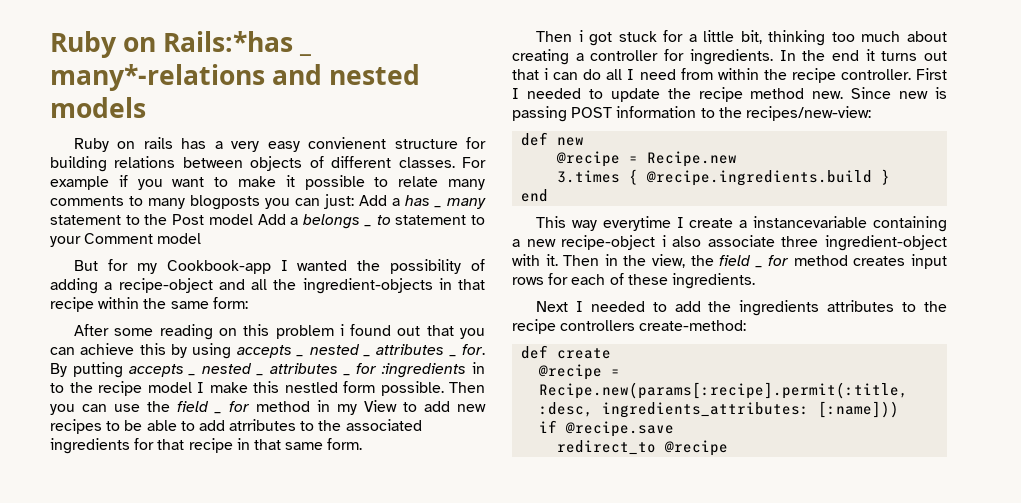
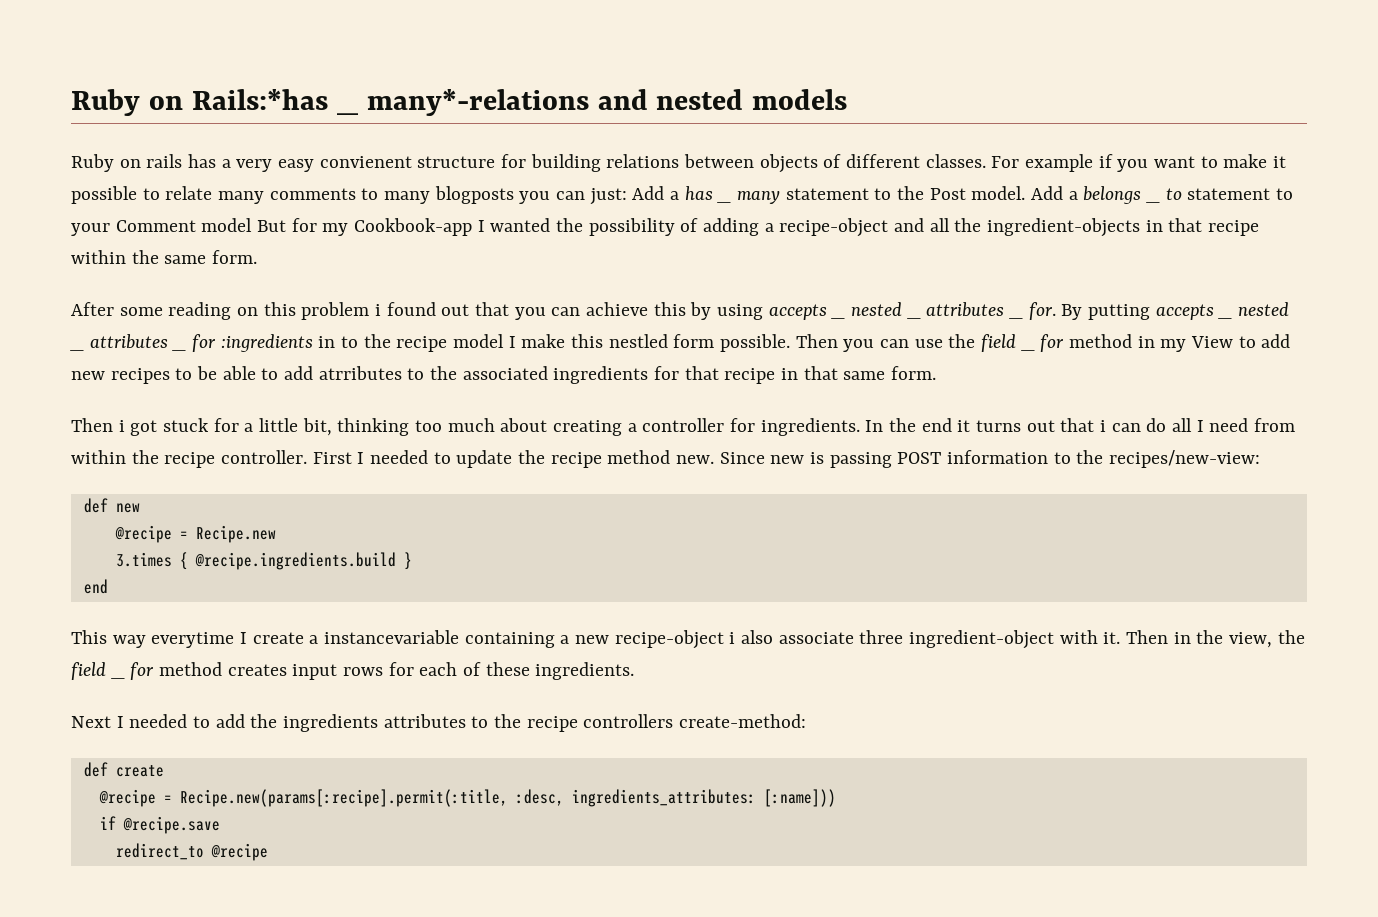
- For example if you want to make it possible to relate many comments to many blogposts you can just: Add a has _ many statement to the Post model Add a belongs _ to statement to your Comment model
- But for my Cookbook-app I wanted the possibility of adding a recipe-object and all the ingredient-objects in that recipe within the same form:
+ For example if you want to make it possible to relate many comments to many blogposts you can just: Add a has _ many statement to the Post model. Add a belongs _ to statement to your Comment model But for my Cookbook-app I wanted the possibility of adding a recipe-object and all the ingredient-objects in that recipe within the same form.

